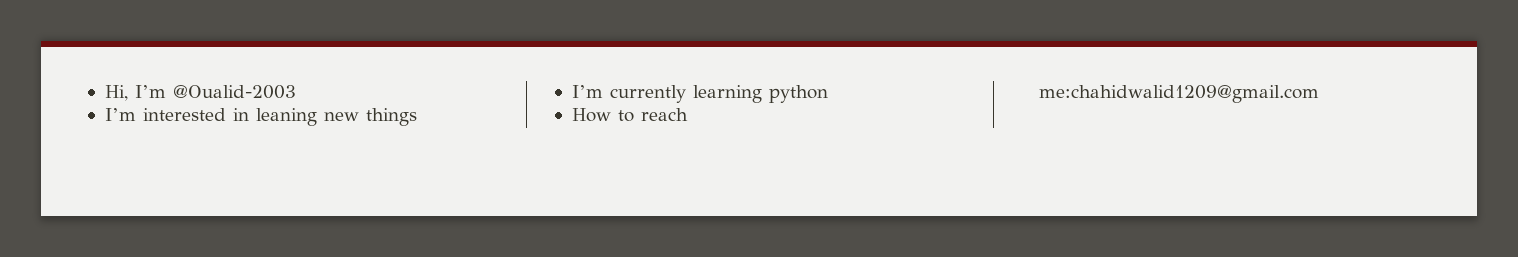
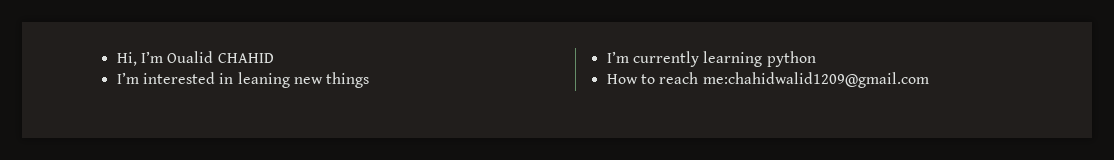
- Hi, I’m @Oualid-2003
+ Hi, I’m Oualid CHAHID

